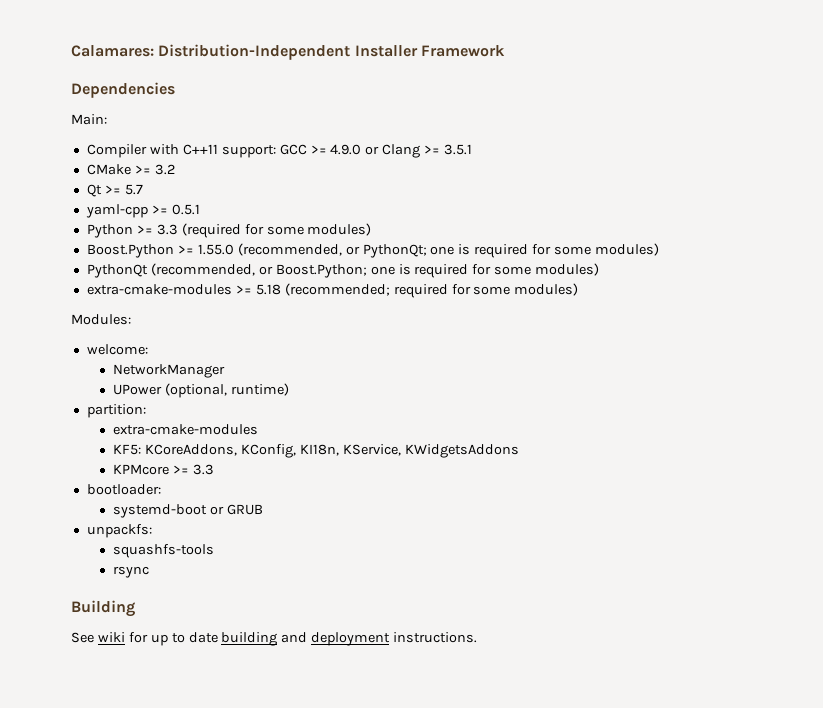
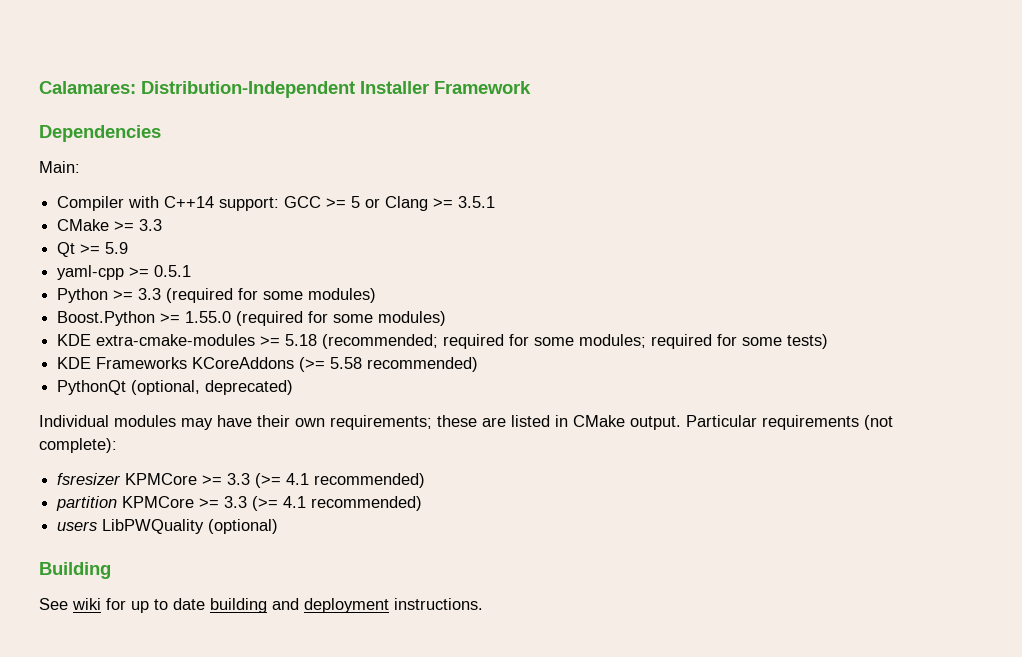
- Compiler with C++11 support: GCC >= 4.9.0 or Clang >= 3.5.1
+ Compiler with C++14 support: GCC >= 5 or Clang >= 3.5.1
- CMake >= 3.2
+ CMake >= 3.3
- Qt >= 5.7
+ Qt >= 5.9
- Boost.Python >= 1.55.0 (recommended, or PythonQt; one is required for some modules)
- PythonQt (recommended, or Boost.Python; one is required for some modules)
- extra-cmake-modules >= 5.18 (recommended; required for some modules)
- Modules:
- welcome:
- NetworkManager
- UPower (optional, runtime)
- partition:
- extra-cmake-modules
- KF5: KCoreAddons, KConfig, KI18n, KService, KWidgetsAddons
- KPMcore >= 3.3
- bootloader:
- systemd-boot or GRUB
- unpackfs:
- squashfs-tools
- rsync
+ Boost.Python >= 1.55.0 (required for some modules)
+ KDE extra-cmake-modules >= 5.18 (recommended; required for some modules; required for some tests)
+ KDE Frameworks KCoreAddons (>= 5.58 recommended)
+ PythonQt (optional, deprecated)
+ Individual modules may have their own requirements; these are listed in CMake output. Particular requirements (not complete):
+ fsresizer KPMCore >= 3.3 (>= 4.1 recommended)
+ partition KPMCore >= 3.3 (>= 4.1 recommended)
+ users LibPWQuality (optional)

